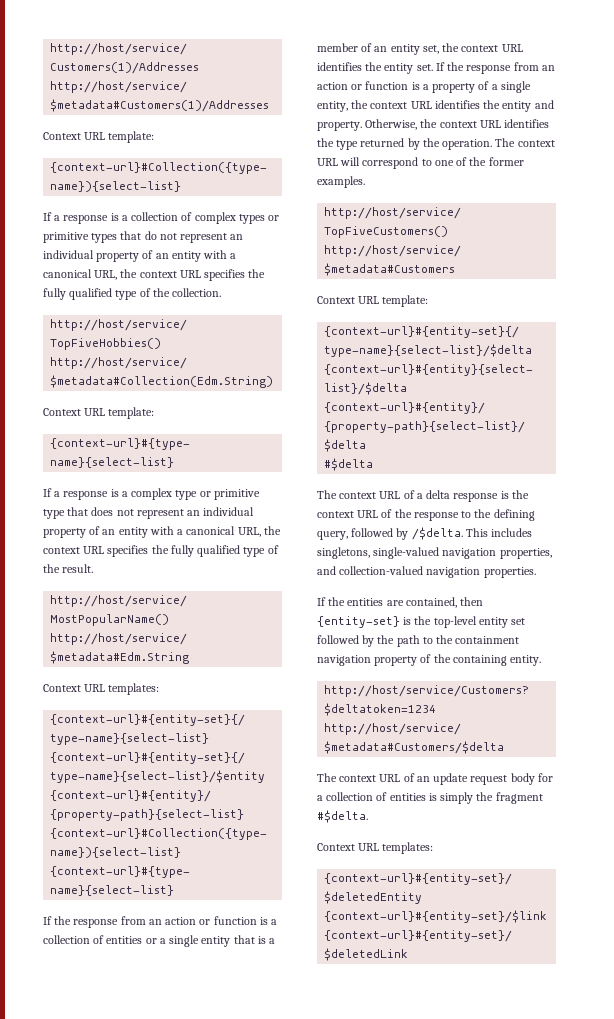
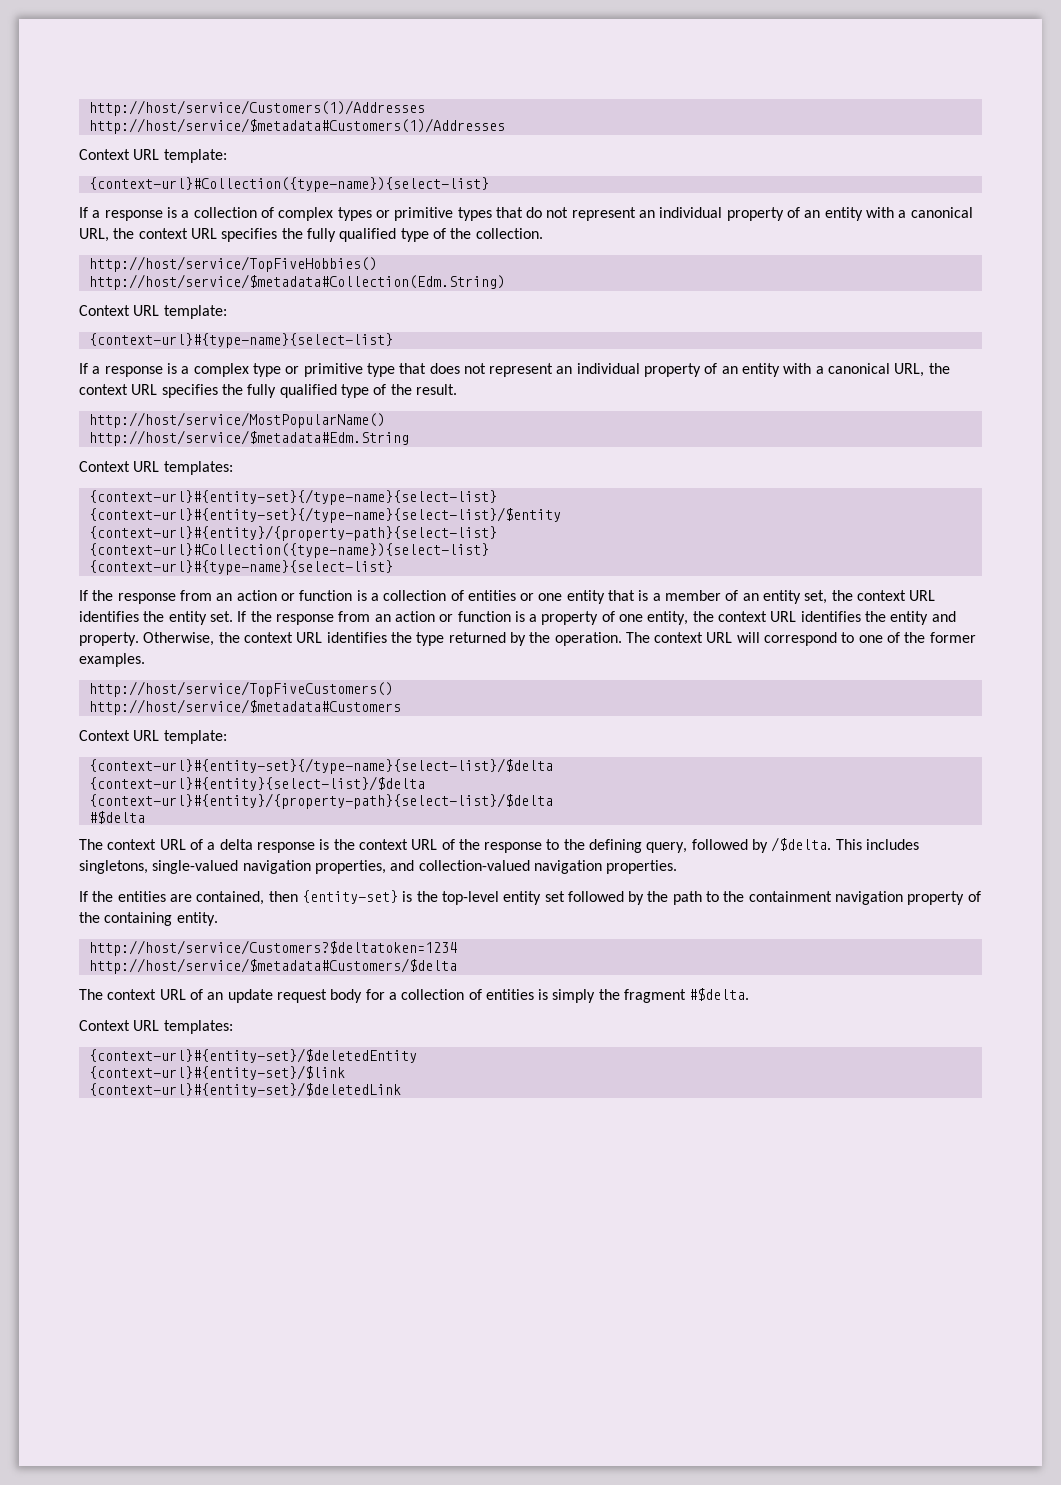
- If the response from an action or function is a collection of entities or a single entity that is a member of an entity set, the context URL identifies the entity set.
+ If the response from an action or function is a collection of entities or one entity that is a member of an entity set, the context URL identifies the entity set.
- If the response from an action or function is a property of a single entity, the context URL identifies the entity and property.
+ If the response from an action or function is a property of one entity, the context URL identifies the entity and property.

